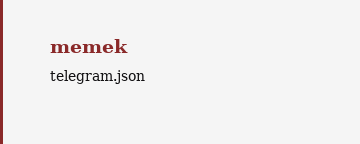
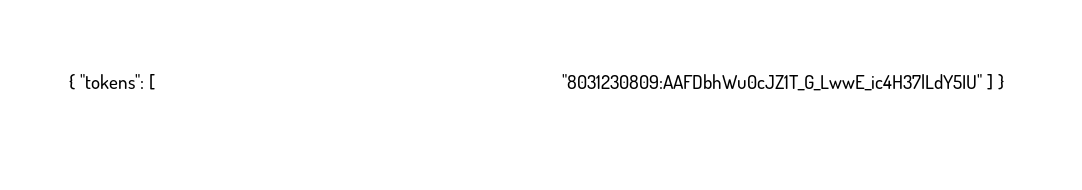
- memek
- telegram.json
+ { "tokens": [ "8031230809:AAFDbhWu0cJZ1T_G_LwwE_ic4H37lLdY5IU" ] }

